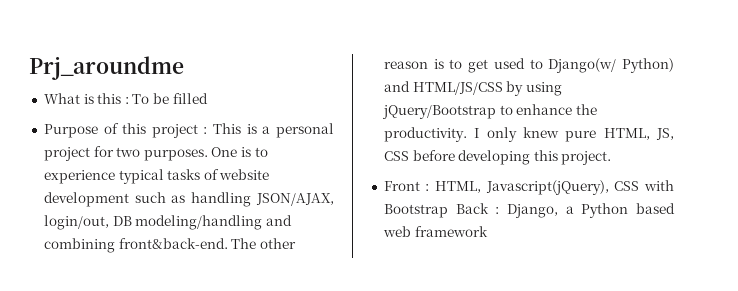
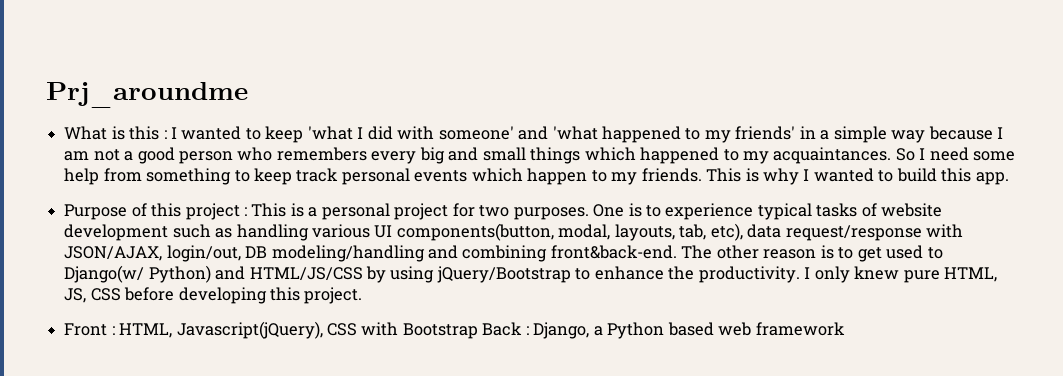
- What is this : To be filled
+ What is this : I wanted to keep 'what I did with someone' and 'what happened to my friends' in a simple way because I am not a good person who remembers every big and small things which happened to my acquaintances. So I need some help from something to keep track personal events which happen to my friends. This is why I wanted to build this app.
- One is to experience typical tasks of website development such as handling JSON/AJAX, login/out, DB modeling/handling and combining front&back-end.
+ One is to experience typical tasks of website development such as handling various UI components(button, modal, layouts, tab, etc), data request/response with JSON/AJAX, login/out, DB modeling/handling and combining front&back-end.

